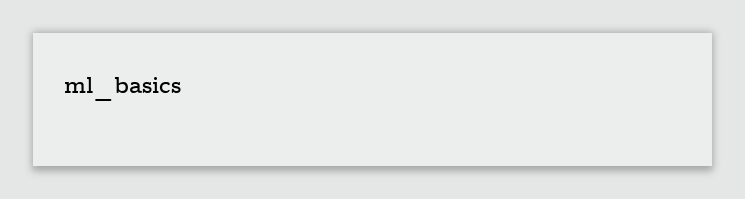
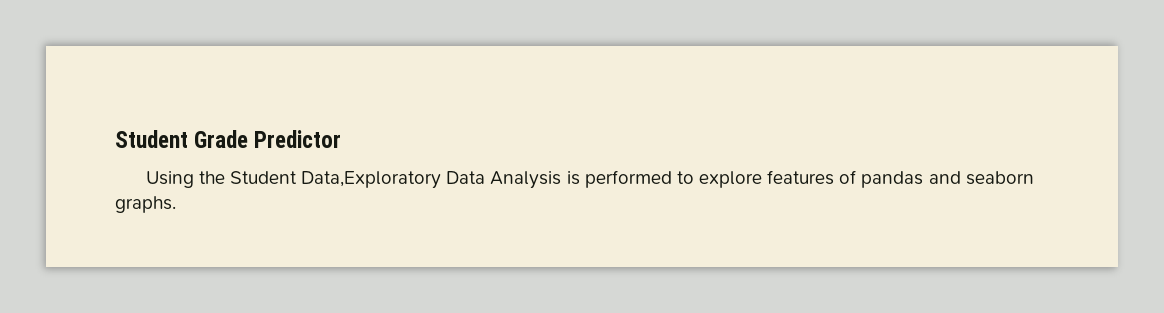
- ml_basics
+ Student Grade Predictor
+ Using the Student Data,Exploratory Data Analysis is performed to explore features of pandas and seaborn graphs.

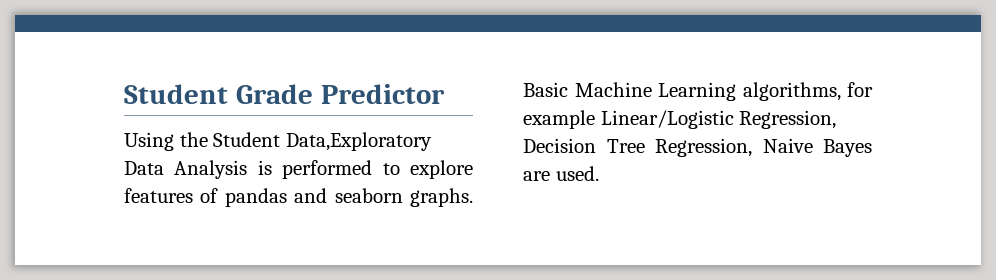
+ Basic Machine Learning algorithms, for example Linear/Logistic Regression, Decision Tree Regression, Naive Bayes are used.

